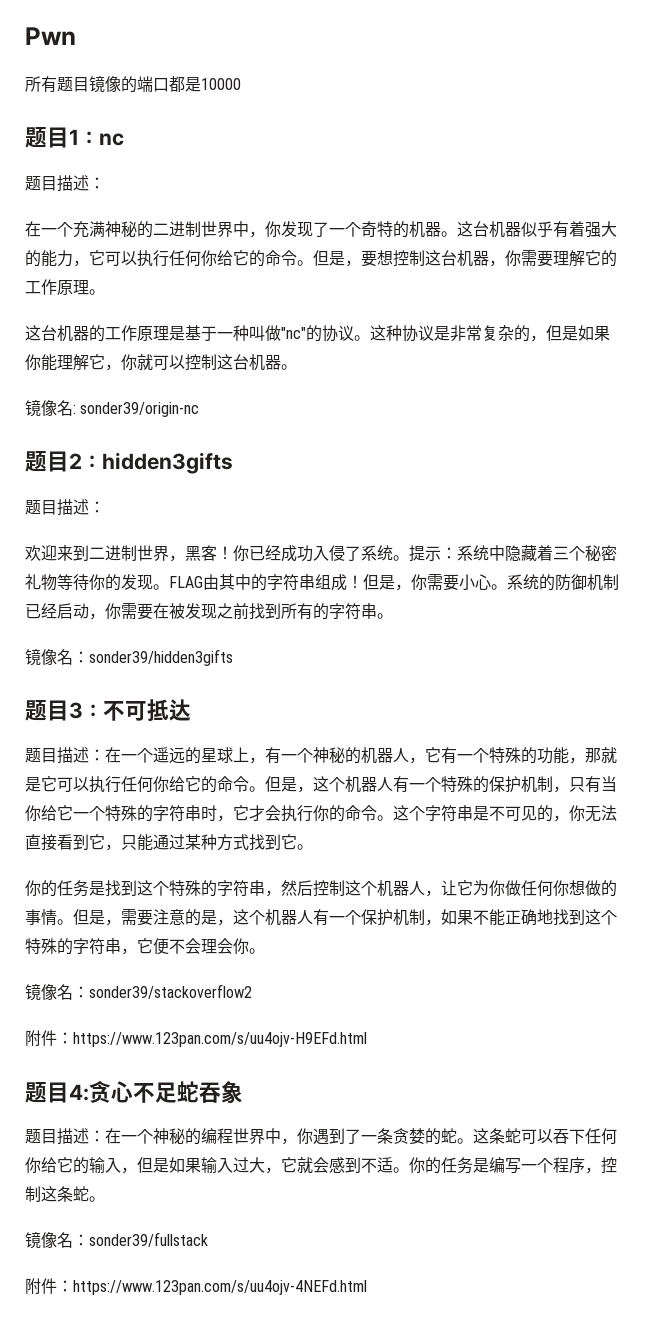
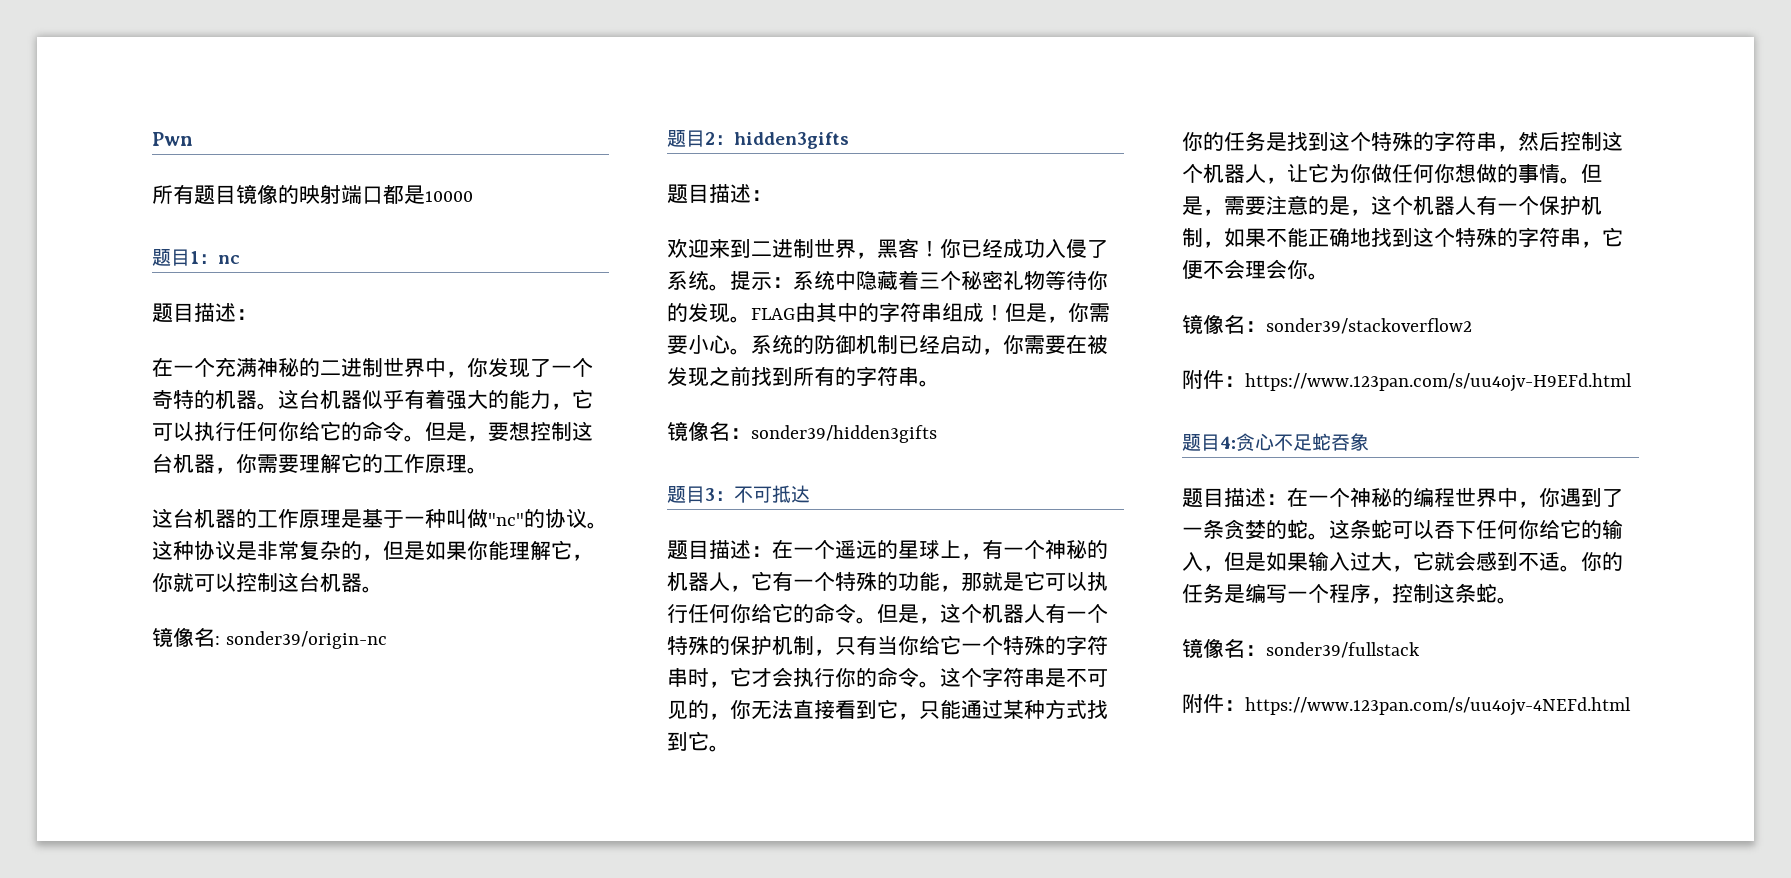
- 所有题目镜像的端口都是10000
+ 所有题目镜像的映射端口都是10000

